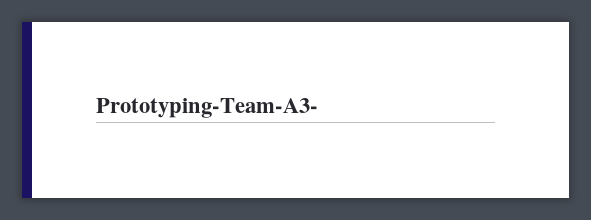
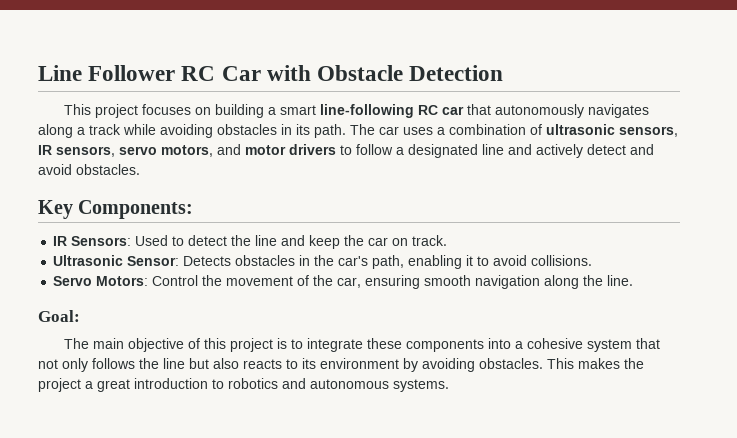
- Prototyping-Team-A3-
+ Line Follower RC Car with Obstacle Detection
+ This project focuses on building a smart line-following RC car that autonomously navigates along a track while avoiding obstacles in its path. The car uses a combination of ultrasonic sensors, IR sensors, servo motors, and motor drivers to follow a designated line and actively detect and avoid obstacles.
+ Key Components:
+ IR Sensors: Used to detect the line and keep the car on track.
+ Ultrasonic Sensor: Detects obstacles in the car's path, enabling it to avoid collisions.
+ Servo Motors: Control the movement of the car, ensuring smooth navigation along the line.
+ Goal:
+ The main objective of this project is to integrate these components into a cohesive system that not only follows the line but also reacts to its environment by avoiding obstacles. This makes the project a great introduction to robotics and autonomous systems.

